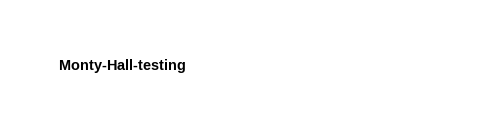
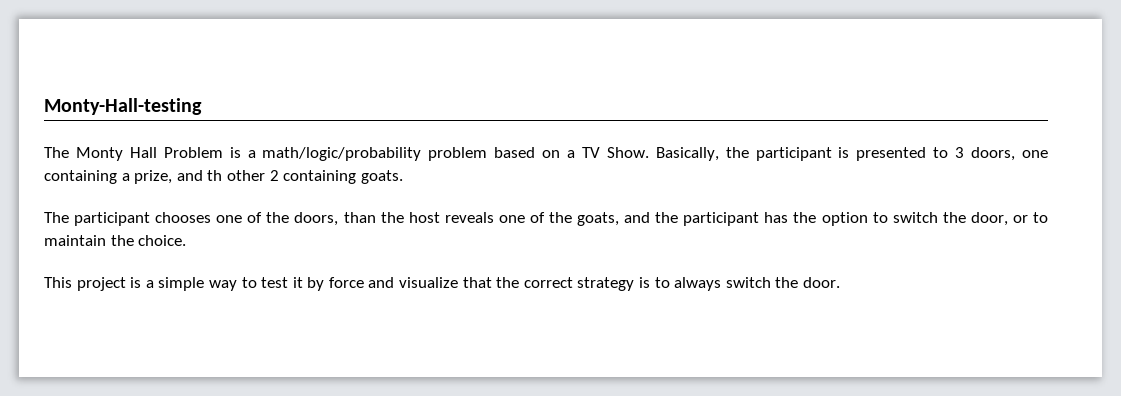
+ The Monty Hall Problem is a math/logic/probability problem based on a TV Show. Basically, the participant is presented to 3 doors, one containing a prize, and th other 2 containing goats.
+ The participant chooses one of the doors, than the host reveals one of the goats, and the participant has the option to switch the door, or to maintain the choice.
+ This project is a simple way to test it by force and visualize that the correct strategy is to always switch the door.

